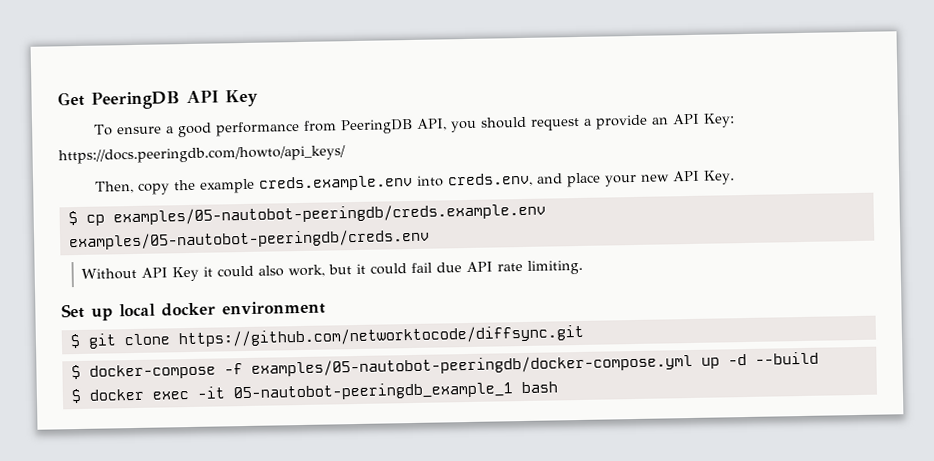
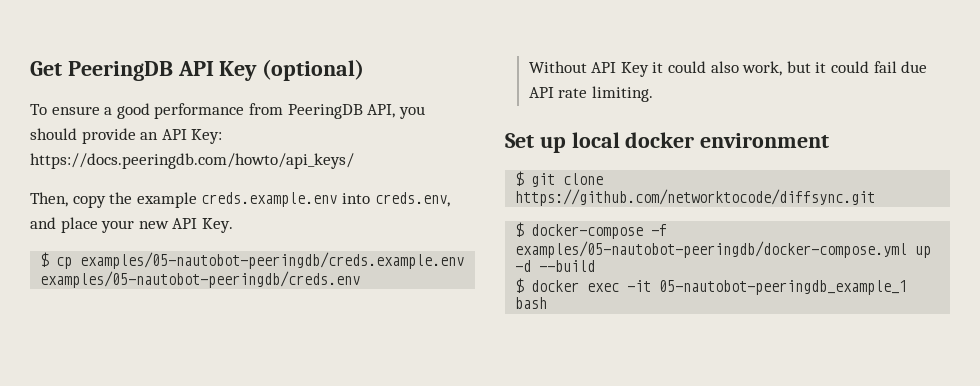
- Get PeeringDB API Key
+ Get PeeringDB API Key (optional)
- To ensure a good performance from PeeringDB API, you should request a provide an API Key: https://docs.peeringdb.com/howto/api_keys/
+ To ensure a good performance from PeeringDB API, you should provide an API Key: https://docs.peeringdb.com/howto/api_keys/

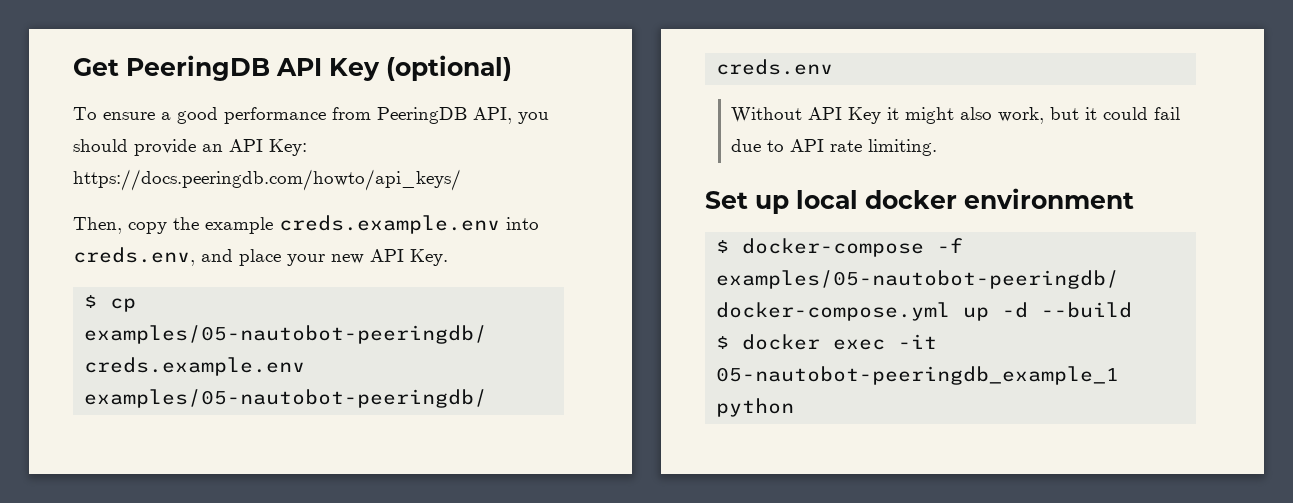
- Without API Key it could also work, but it could fail due API rate limiting.
+ Without API Key it might also work, but it could fail due to API rate limiting.
- $ git clone https://github.com/networktocode/diffsync.git
- $ docker exec -it 05-nautobot-peeringdb_example_1 bash
+ $ docker exec -it 05-nautobot-peeringdb_example_1 python

